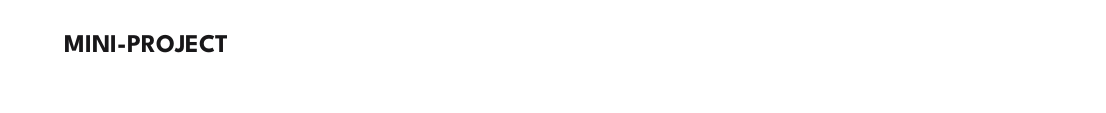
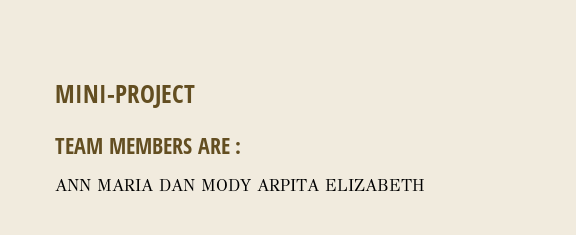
+ TEAM MEMBERS ARE :
+ ANN MARIA DAN MODY ARPITA ELIZABETH

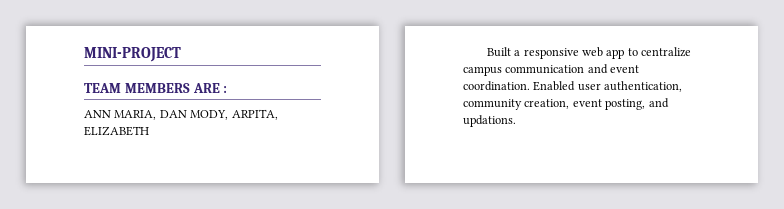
- ANN MARIA DAN MODY ARPITA ELIZABETH
+ ANN MARIA, DAN MODY, ARPITA, ELIZABETH
+ Built a responsive web app to centralize campus communication and event coordination. Enabled user authentication, community creation, event posting, and updations.

